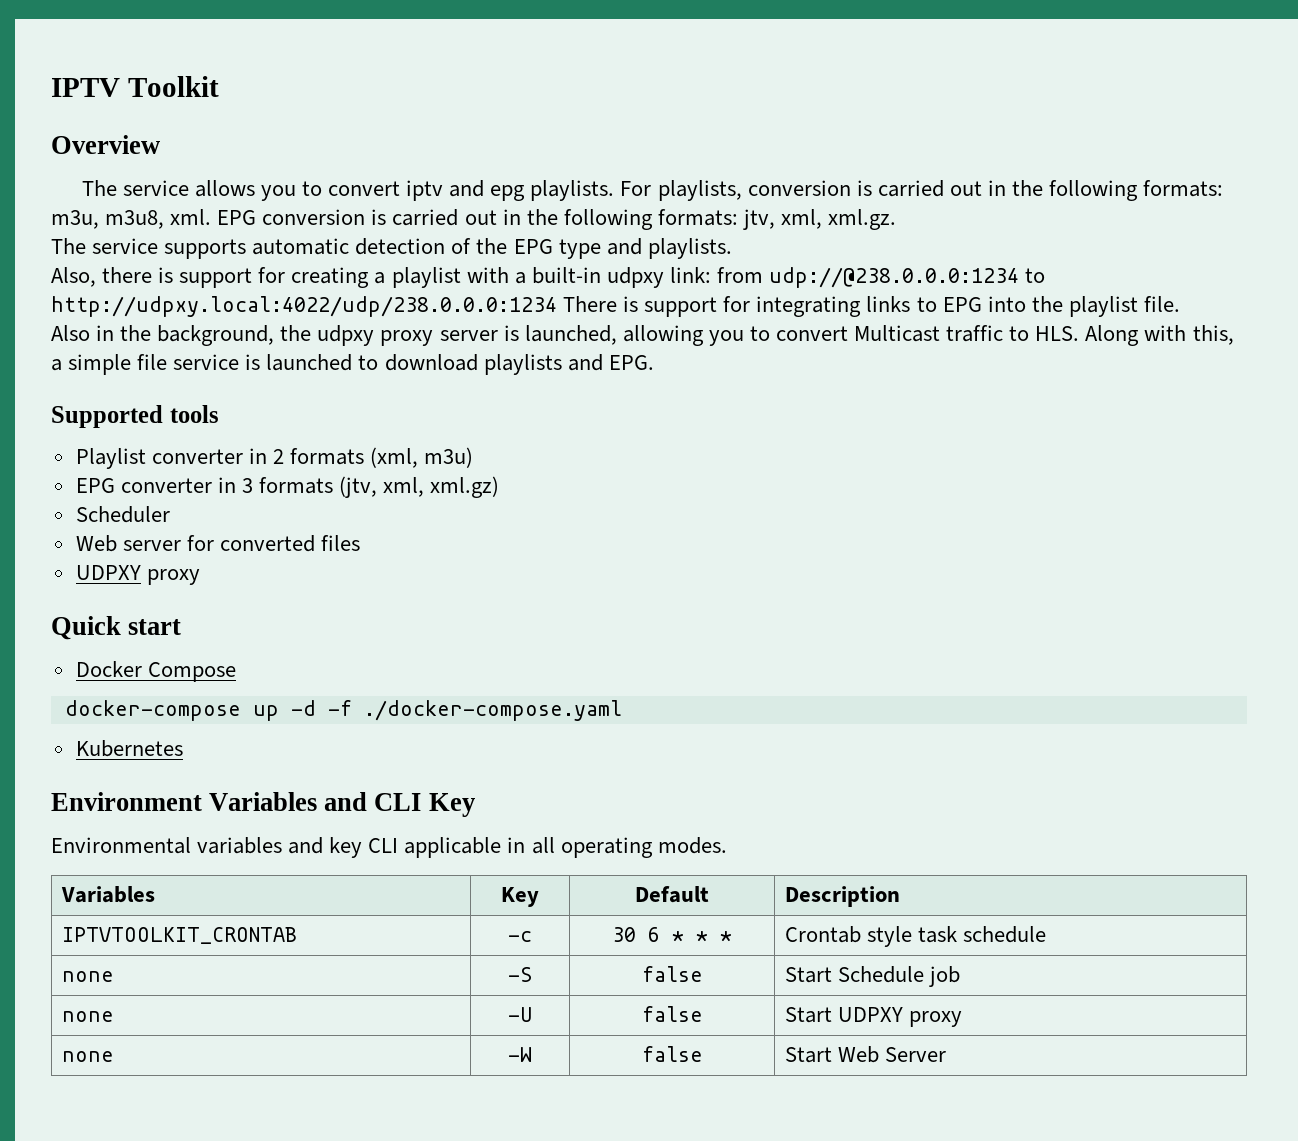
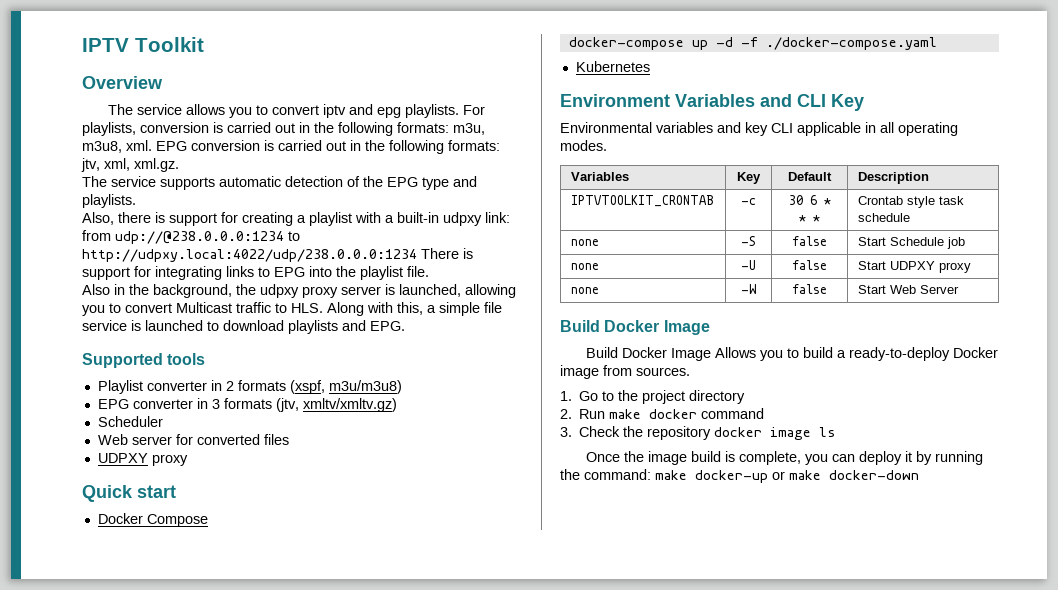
- Playlist converter in 2 formats (xml, m3u)
+ Playlist converter in 2 formats (xspf, m3u/m3u8)
- EPG converter in 3 formats (jtv, xml, xml.gz)
+ EPG converter in 3 formats (jtv, xmltv/xmltv.gz)
  none | -W | false | Start Web Server
+ Build Docker Image
+ Build Docker Image Allows you to build a ready-to-deploy Docker image from sources.
+ 1. Go to the project directory
+ 2. Run make docker command
+ 3. Check the repository docker image ls
+ Once the image build is complete, you can deploy it by running the command: make docker-up or make docker-down

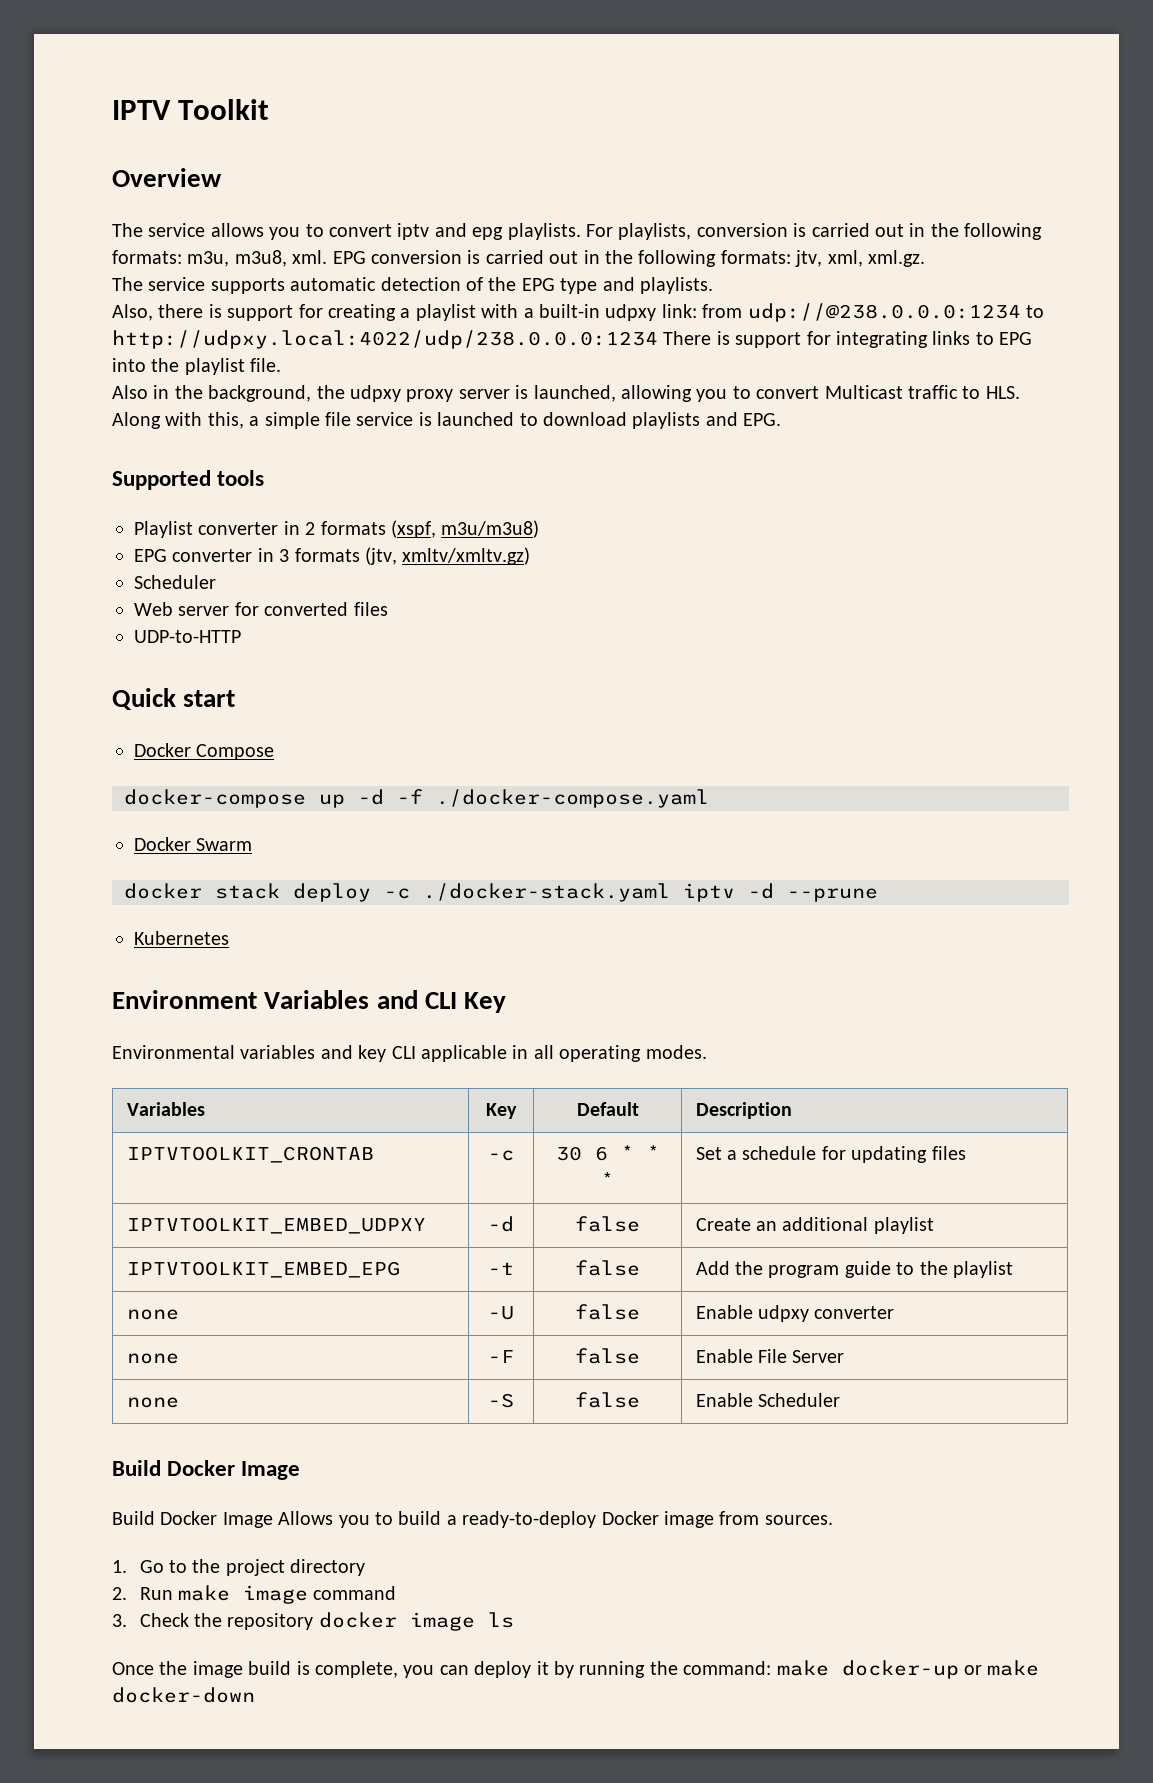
  Web server for converted files
- UDPXY proxy
+ UDP-to-HTTP
+ Docker Swarm
+ docker stack deploy -c ./docker-stack.yaml iptv -d --prune
- IPTVTOOLKIT_CRONTAB | -c | 30 6 * * * | Сrontab style task schedule
- none | -S | false | Start Schedule job
- none | -U | false | Start UDPXY proxy
- none | -W | false | Start Web Server
+ IPTVTOOLKIT_CRONTAB | -c | 30 6 * * * | Set a schedule for updating files
+ IPTVTOOLKIT_EMBED_UDPXY | -d | false | Create an additional playlist
+ IPTVTOOLKIT_EMBED_EPG | -t | false | Add the program guide to the playlist
+ none | -U | false | Enable udpxy converter
+ none | -F | false | Enable File Server
+ none | -S | false | Enable Scheduler
- 2. Run make docker command
+ 2. Run make image command

